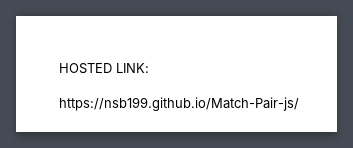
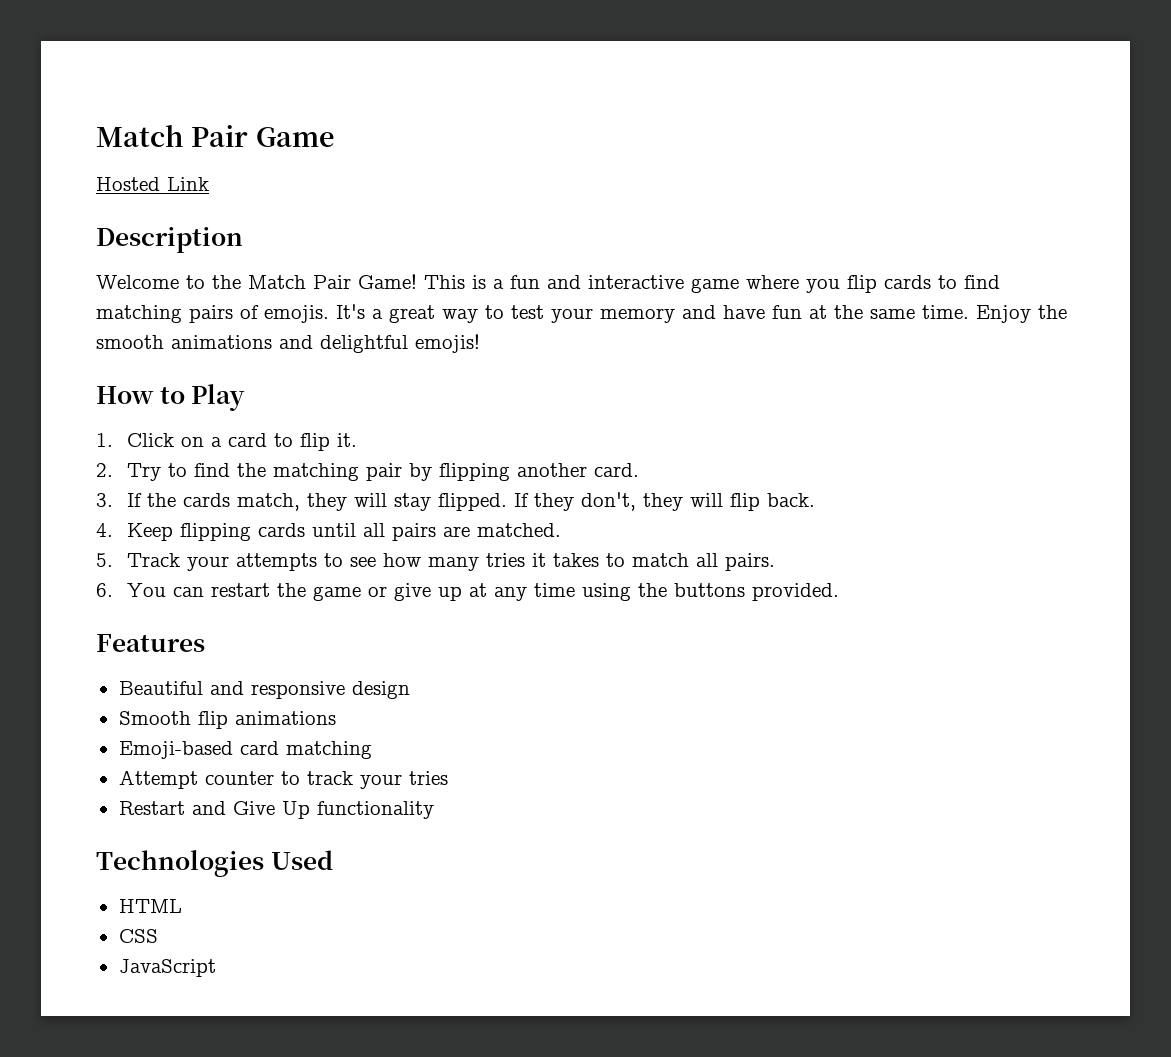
- HOSTED LINK:
- https://nsb199.github.io/Match-Pair-js/
+ Match Pair Game
+ Hosted Link
+ Description
+ Welcome to the Match Pair Game! This is a fun and interactive game where you flip cards to find matching pairs of emojis. It's a great way to test your memory and have fun at the same time. Enjoy the smooth animations and delightful emojis!
+ How to Play
+ 1. Click on a card to flip it.
+ 2. Try to find the matching pair by flipping another card.
+ 3. If the cards match, they will stay flipped. If they don't, they will flip back.
+ 4. Keep flipping cards until all pairs are matched.
+ 5. Track your attempts to see how many tries it takes to match all pairs.
+ 6. You can restart the game or give up at any time using the buttons provided.
+ Features
+ Beautiful and responsive design
+ Smooth flip animations
+ Emoji-based card matching
+ Attempt counter to track your tries
+ Restart and Give Up functionality
+ Technologies Used
+ HTML
+ CSS
+ JavaScript

